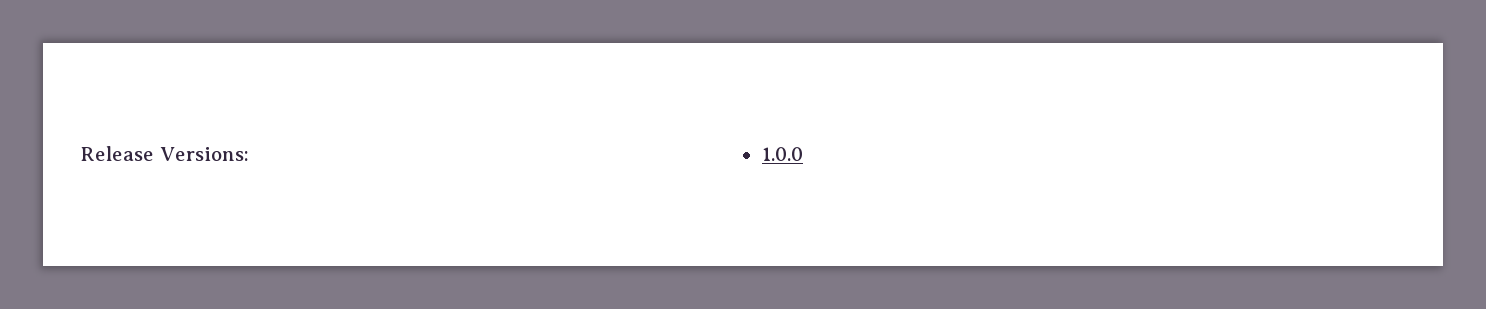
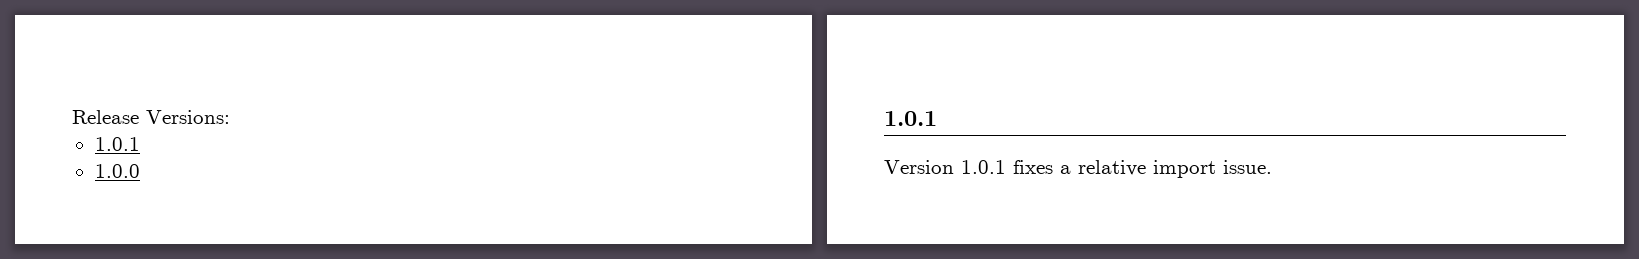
  Release Versions:
+ 1.0.1
  1.0.0
+ 1.0.1
+ Version 1.0.1 fixes a relative import issue.

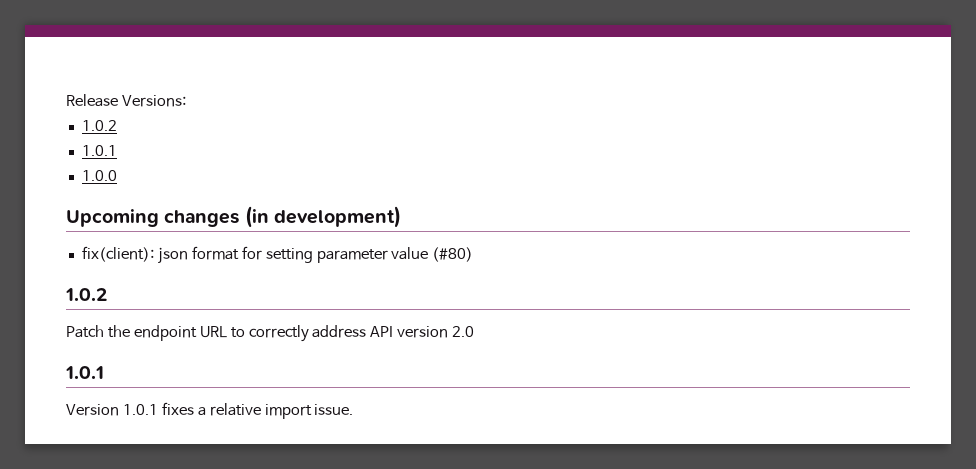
  Release Versions:
+ 1.0.2
+ Upcoming changes (in development)
+ fix(client): json format for setting parameter value (#80)
+ 1.0.2
+ Patch the endpoint URL to correctly address API version 2.0

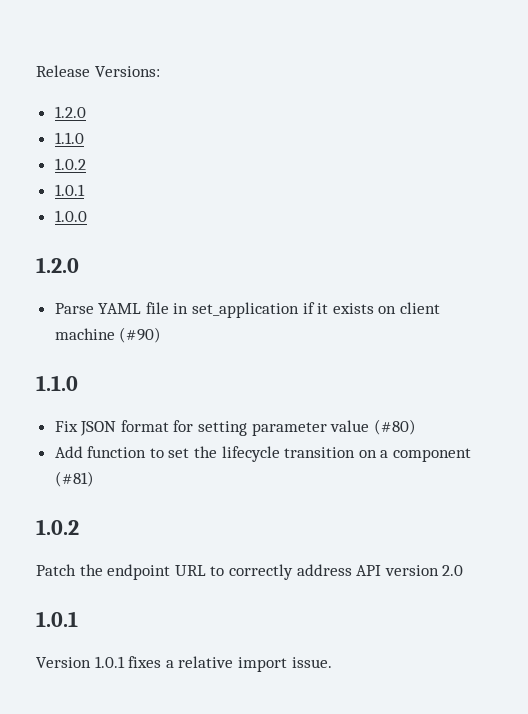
  Release Versions:
+ 1.2.0
+ 1.1.0
  1.0.0
- Upcoming changes (in development)
- fix(client): json format for setting parameter value (#80)
+ 1.2.0
+ Parse YAML file in set_application if it exists on client machine (#90)
+ 1.1.0
+ Fix JSON format for setting parameter value (#80)
+ Add function to set the lifecycle transition on a component (#81)

